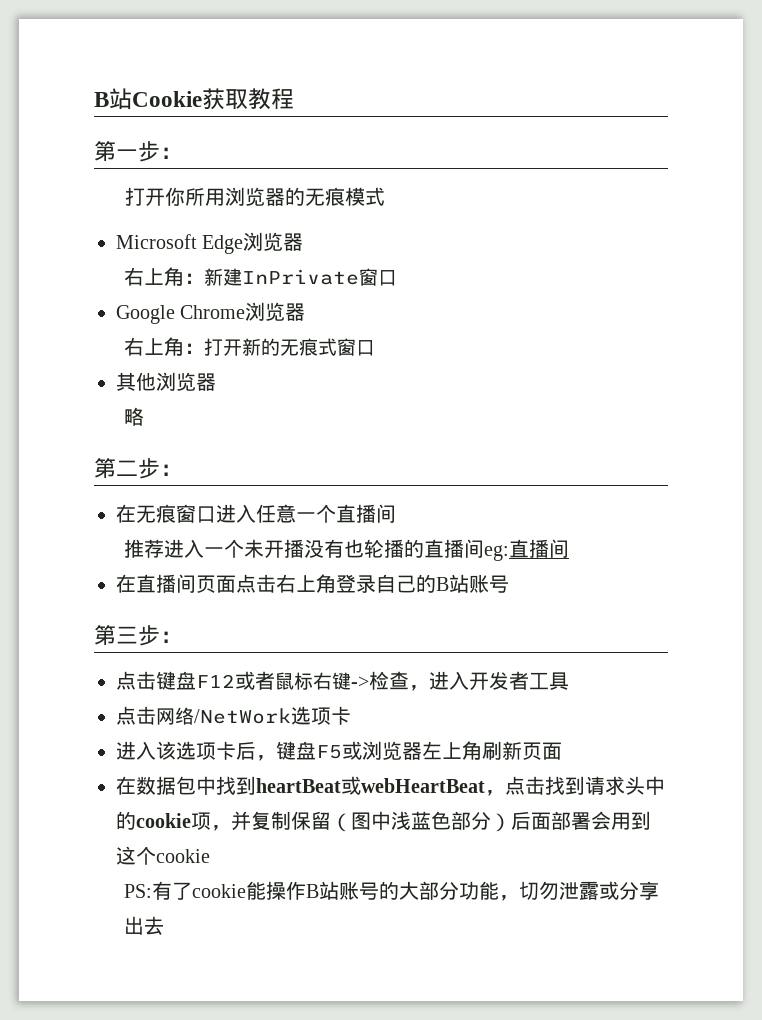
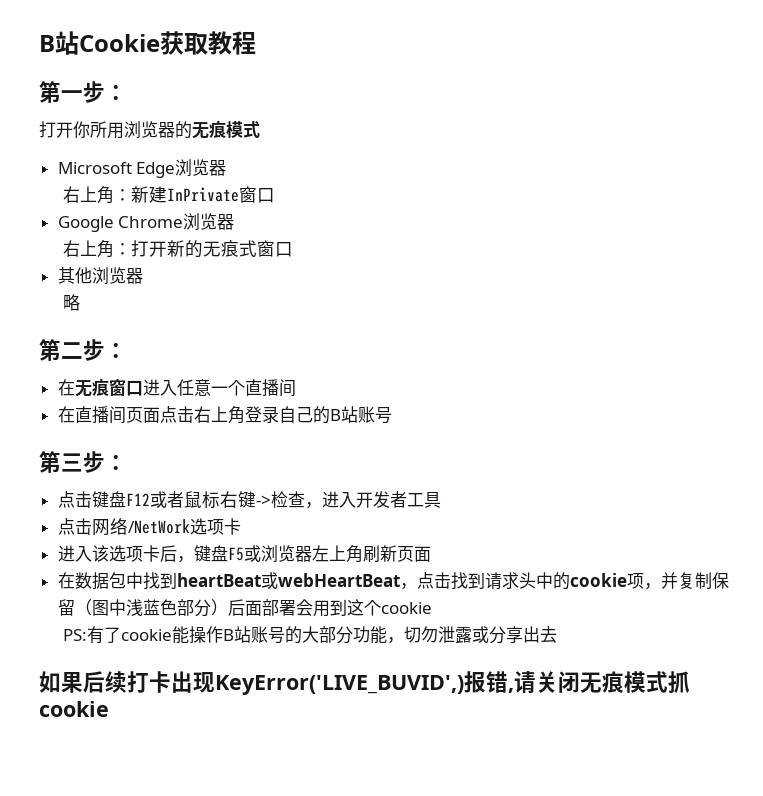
- 推荐进入一个未开播没有也轮播的直播间eg:直播间
+ 如果后续打卡出现KeyError('LIVE_BUVID',)报错,请关闭无痕模式抓cookie

